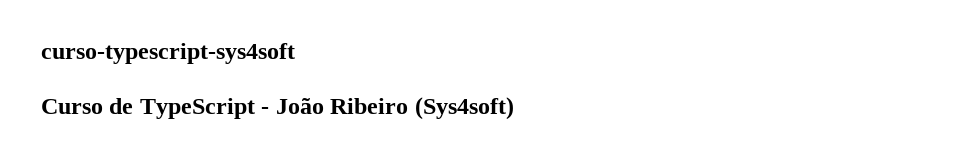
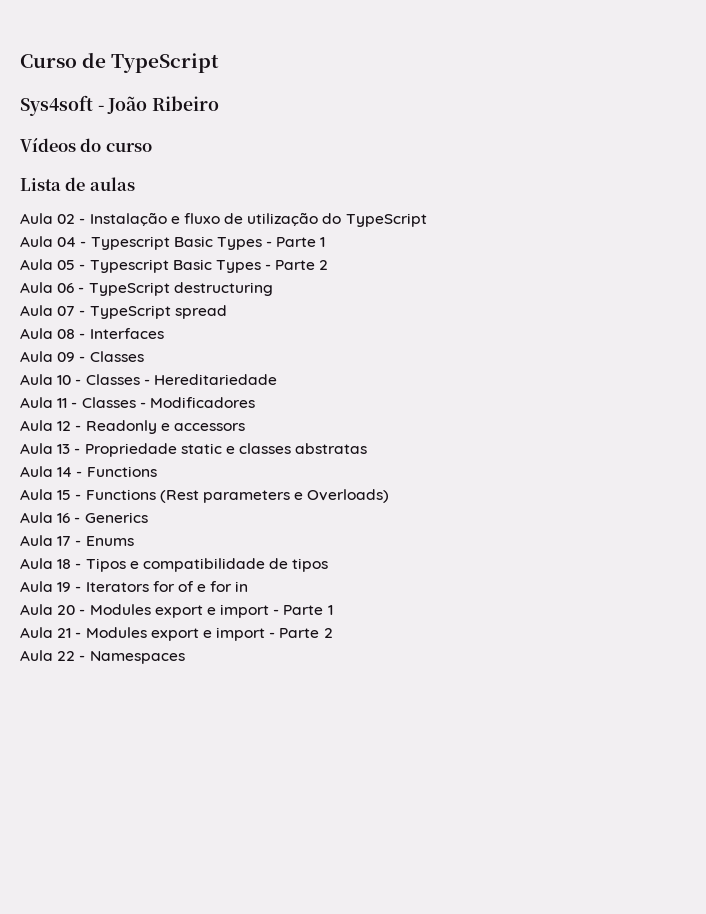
- curso-typescript-sys4soft
- Curso de TypeScript - João Ribeiro (Sys4soft)
+ Curso de TypeScript
+ Sys4soft - João Ribeiro
+ Vídeos do curso
+ Lista de aulas
+ Aula 02 - Instalação e fluxo de utilização do TypeScript
+ Aula 04 - Typescript Basic Types - Parte 1
+ Aula 05 - Typescript Basic Types - Parte 2
+ Aula 06 - TypeScript destructuring
+ Aula 07 - TypeScript spread
+ Aula 08 - Interfaces
+ Aula 09 - Classes
+ Aula 10 - Classes - Hereditariedade
+ Aula 11 - Classes - Modificadores
+ Aula 12 - Readonly e accessors
+ Aula 13 - Propriedade static e classes abstratas
+ Aula 14 - Functions
+ Aula 15 - Functions (Rest parameters e Overloads)
+ Aula 16 - Generics
+ Aula 17 - Enums
+ Aula 18 - Tipos e compatibilidade de tipos
+ Aula 19 - Iterators for of e for in
+ Aula 20 - Modules export e import - Parte 1
+ Aula 21 - Modules export e import - Parte 2
+ Aula 22 - Namespaces

